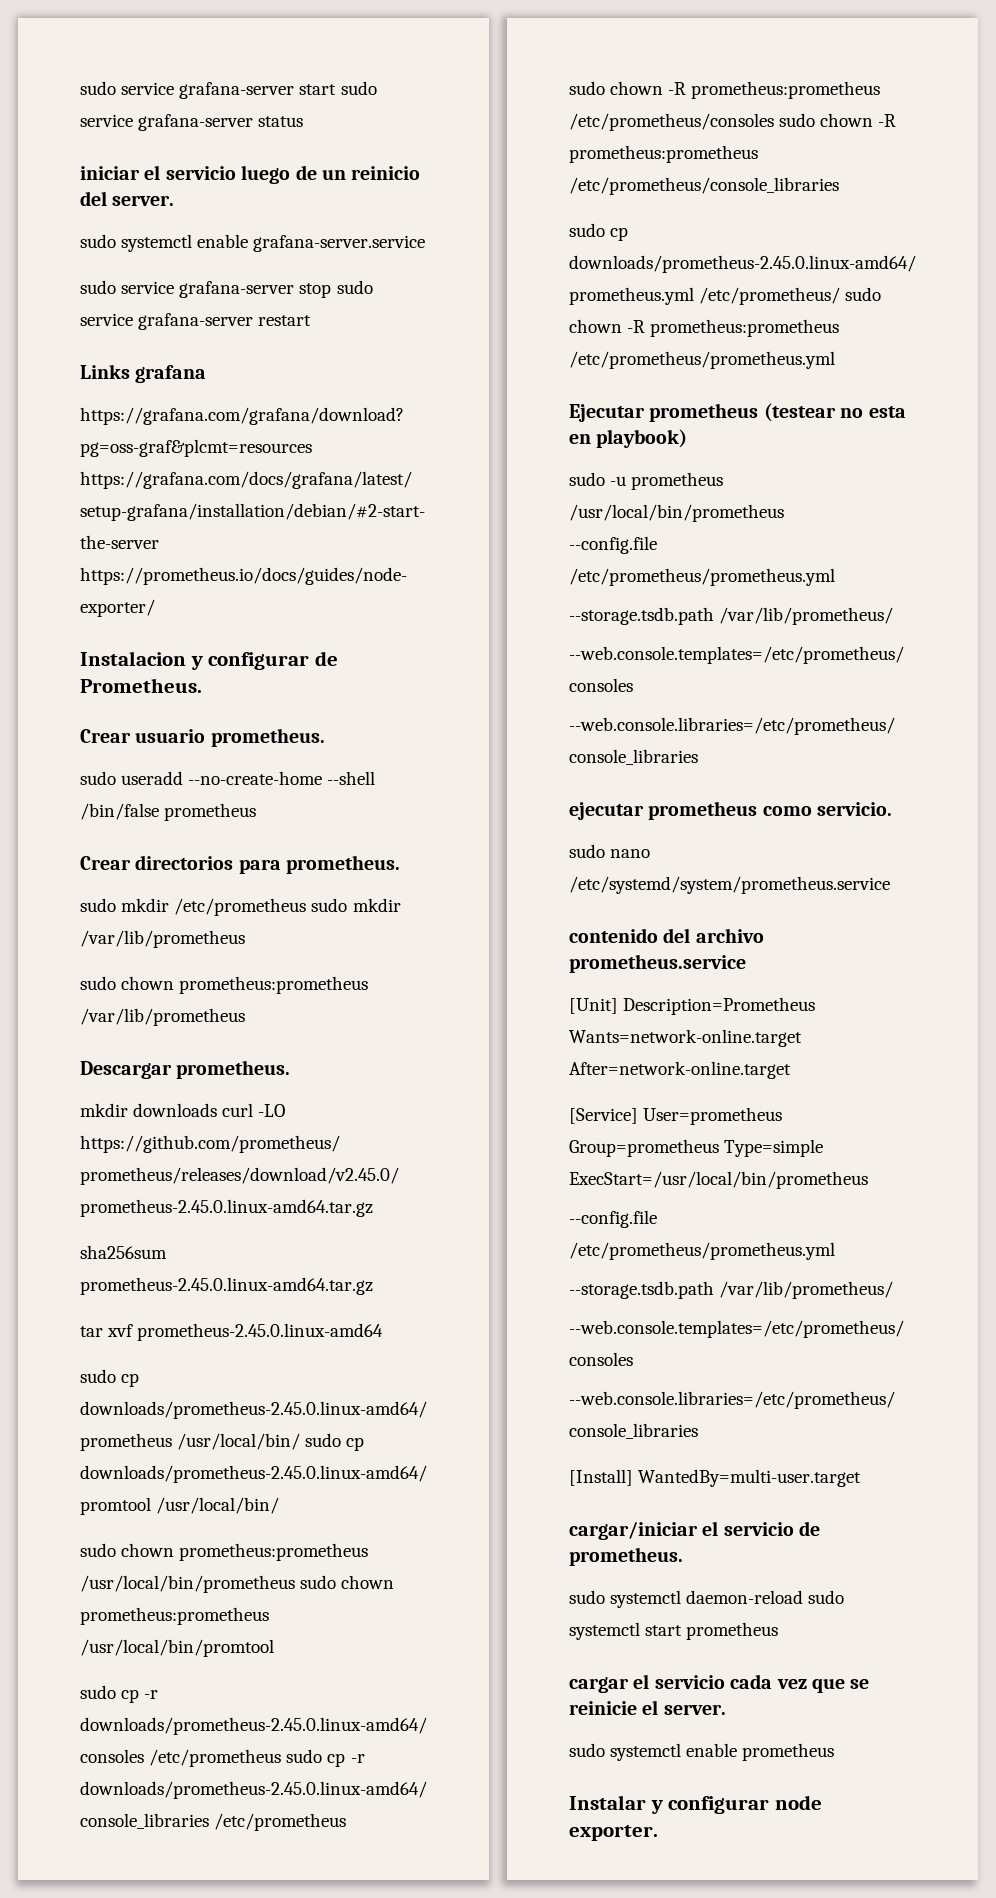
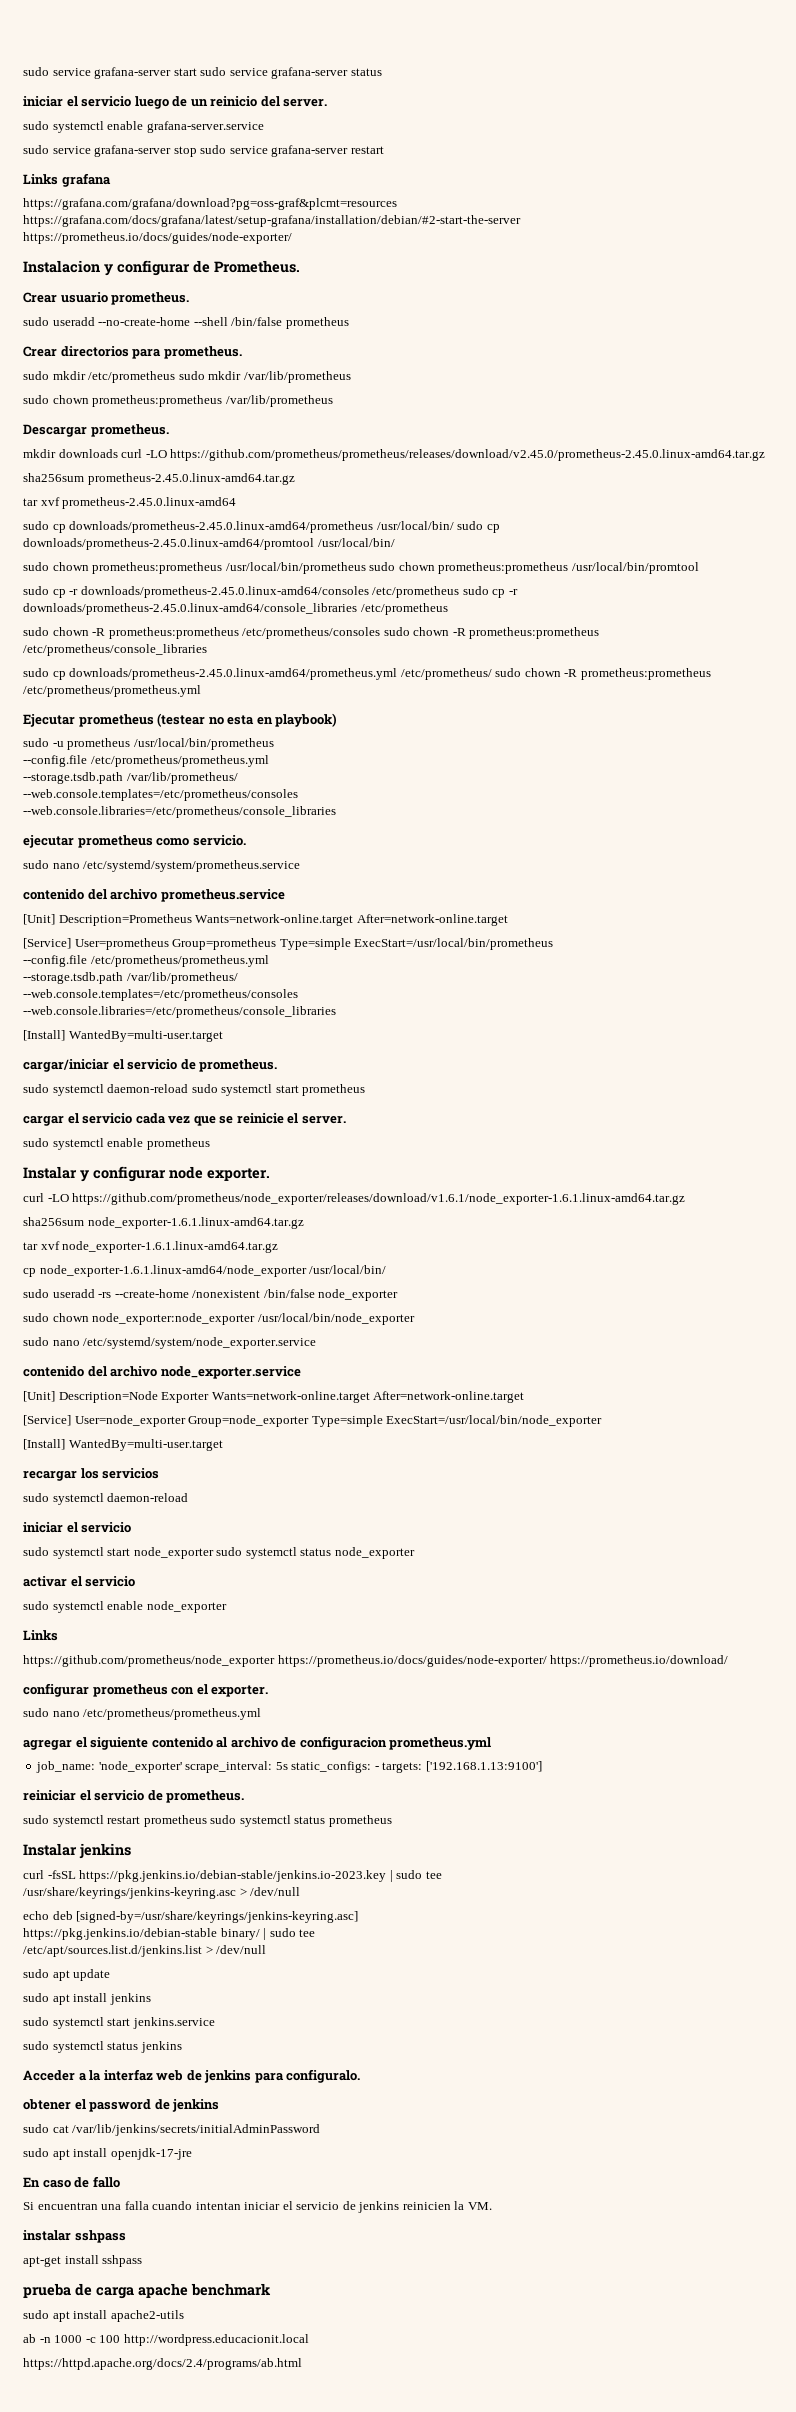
+ curl -LO https://github.com/prometheus/node_exporter/releases/download/v1.6.1/node_exporter-1.6.1.linux-amd64.tar.gz
+ sha256sum node_exporter-1.6.1.linux-amd64.tar.gz
+ tar xvf node_exporter-1.6.1.linux-amd64.tar.gz
+ cp node_exporter-1.6.1.linux-amd64/node_exporter /usr/local/bin/
+ sudo useradd -rs --create-home /nonexistent /bin/false node_exporter
+ sudo chown node_exporter:node_exporter /usr/local/bin/node_exporter
+ sudo nano /etc/systemd/system/node_exporter.service
+ contenido del archivo node_exporter.service
+ [Unit] Description=Node Exporter Wants=network-online.target After=network-online.target
+ [Service] User=node_exporter Group=node_exporter Type=simple ExecStart=/usr/local/bin/node_exporter
+ [Install] WantedBy=multi-user.target
+ recargar los servicios
+ sudo systemctl daemon-reload
+ iniciar el servicio
+ sudo systemctl start node_exporter sudo systemctl status node_exporter
+ activar el servicio
+ sudo systemctl enable node_exporter
+ Links
+ https://github.com/prometheus/node_exporter https://prometheus.io/docs/guides/node-exporter/ https://prometheus.io/download/
+ configurar prometheus con el exporter.
+ sudo nano /etc/prometheus/prometheus.yml
+ agregar el siguiente contenido al archivo de configuracion prometheus.yml
+ job_name: 'node_exporter' scrape_interval: 5s static_configs: - targets: ['192.168.1.13:9100']
+ reiniciar el servicio de prometheus.
+ sudo systemctl restart prometheus sudo systemctl status prometheus
+ Instalar jenkins
+ curl -fsSL https://pkg.jenkins.io/debian-stable/jenkins.io-2023.key | sudo tee
+ /usr/share/keyrings/jenkins-keyring.asc > /dev/null
+ echo deb [signed-by=/usr/share/keyrings/jenkins-keyring.asc]
+ https://pkg.jenkins.io/debian-stable binary/ | sudo tee
+ /etc/apt/sources.list.d/jenkins.list > /dev/null
+ sudo apt update
+ sudo apt install jenkins
+ sudo systemctl start jenkins.service
+ sudo systemctl status jenkins
+ Acceder a la interfaz web de jenkins para configuralo.
+ obtener el password de jenkins
+ sudo cat /var/lib/jenkins/secrets/initialAdminPassword
+ sudo apt install openjdk-17-jre
+ En caso de fallo
+ Si encuentran una falla cuando intentan iniciar el servicio de jenkins reinicien la VM.
+ instalar sshpass
+ apt-get install sshpass
+ prueba de carga apache benchmark
+ sudo apt install apache2-utils
+ ab -n 1000 -c 100 http://wordpress.educacionit.local
+ https://httpd.apache.org/docs/2.4/programs/ab.html

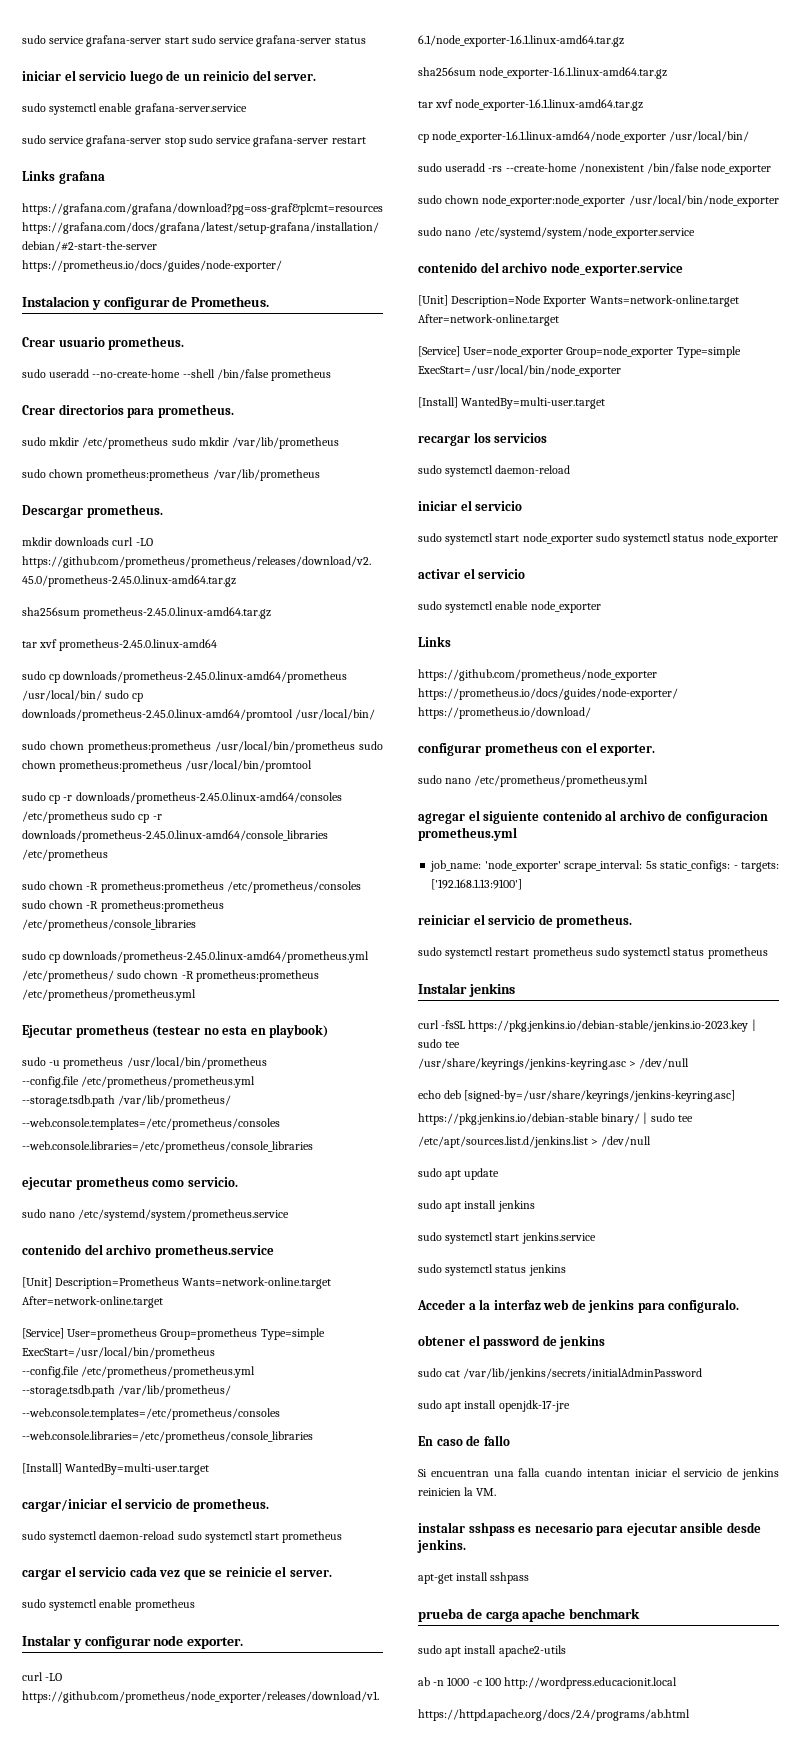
- instalar sshpass
+ instalar sshpass es necesario para ejecutar ansible desde jenkins.

